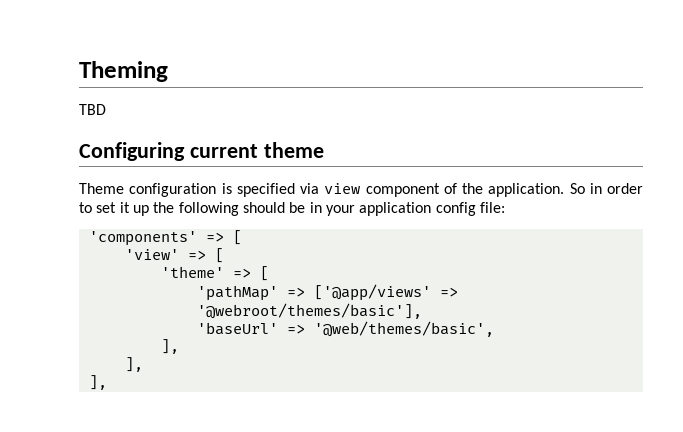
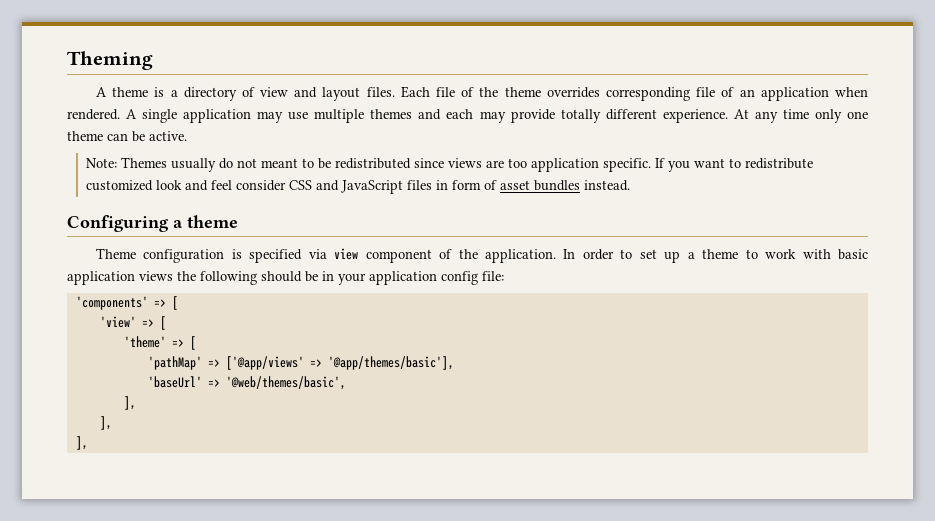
- TBD
+ A theme is a directory of view and layout files. Each file of the theme overrides corresponding file of an application when rendered. A single application may use multiple themes and each may provide totally different experience. At any time only one theme can be active.
+ Note: Themes usually do not meant to be redistributed since views are too application specific. If you want to redistribute customized look and feel consider CSS and JavaScript files in form of asset bundles instead.
- Configuring current theme
+ Configuring a theme
- So in order to set it up the following should be in your application config file:
+ In order to set up a theme to work with basic application views the following should be in your application config file:
- 'pathMap' => ['@app/views' => '@webroot/themes/basic'],
+ 'pathMap' => ['@app/views' => '@app/themes/basic'],

